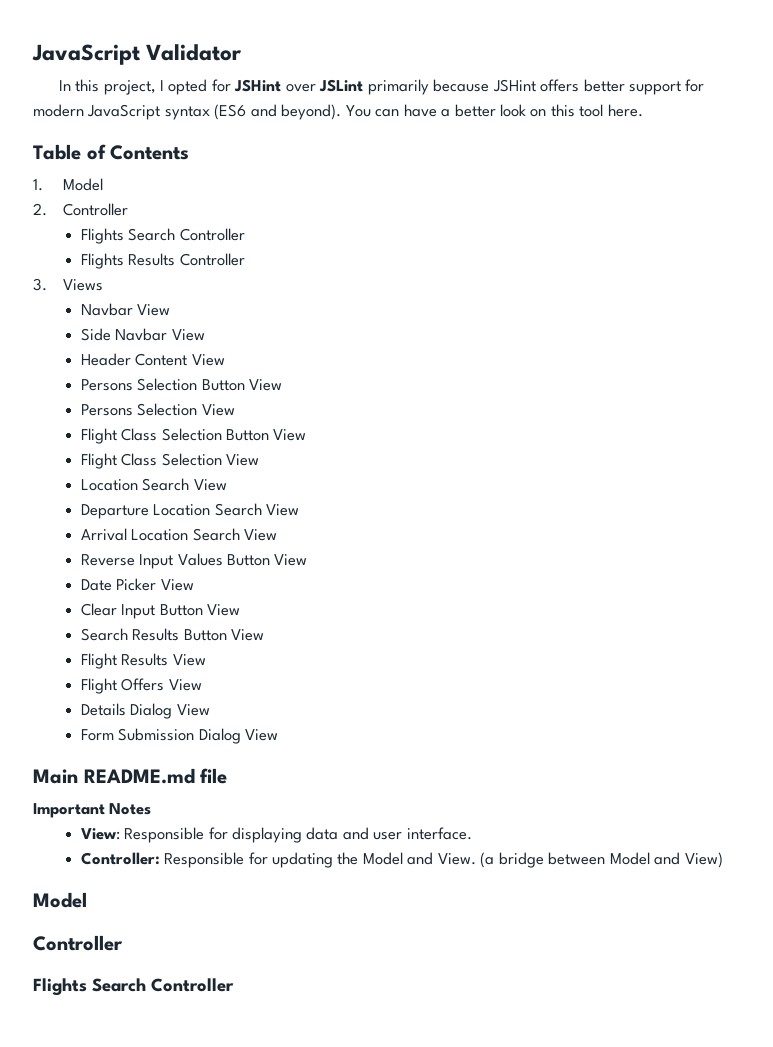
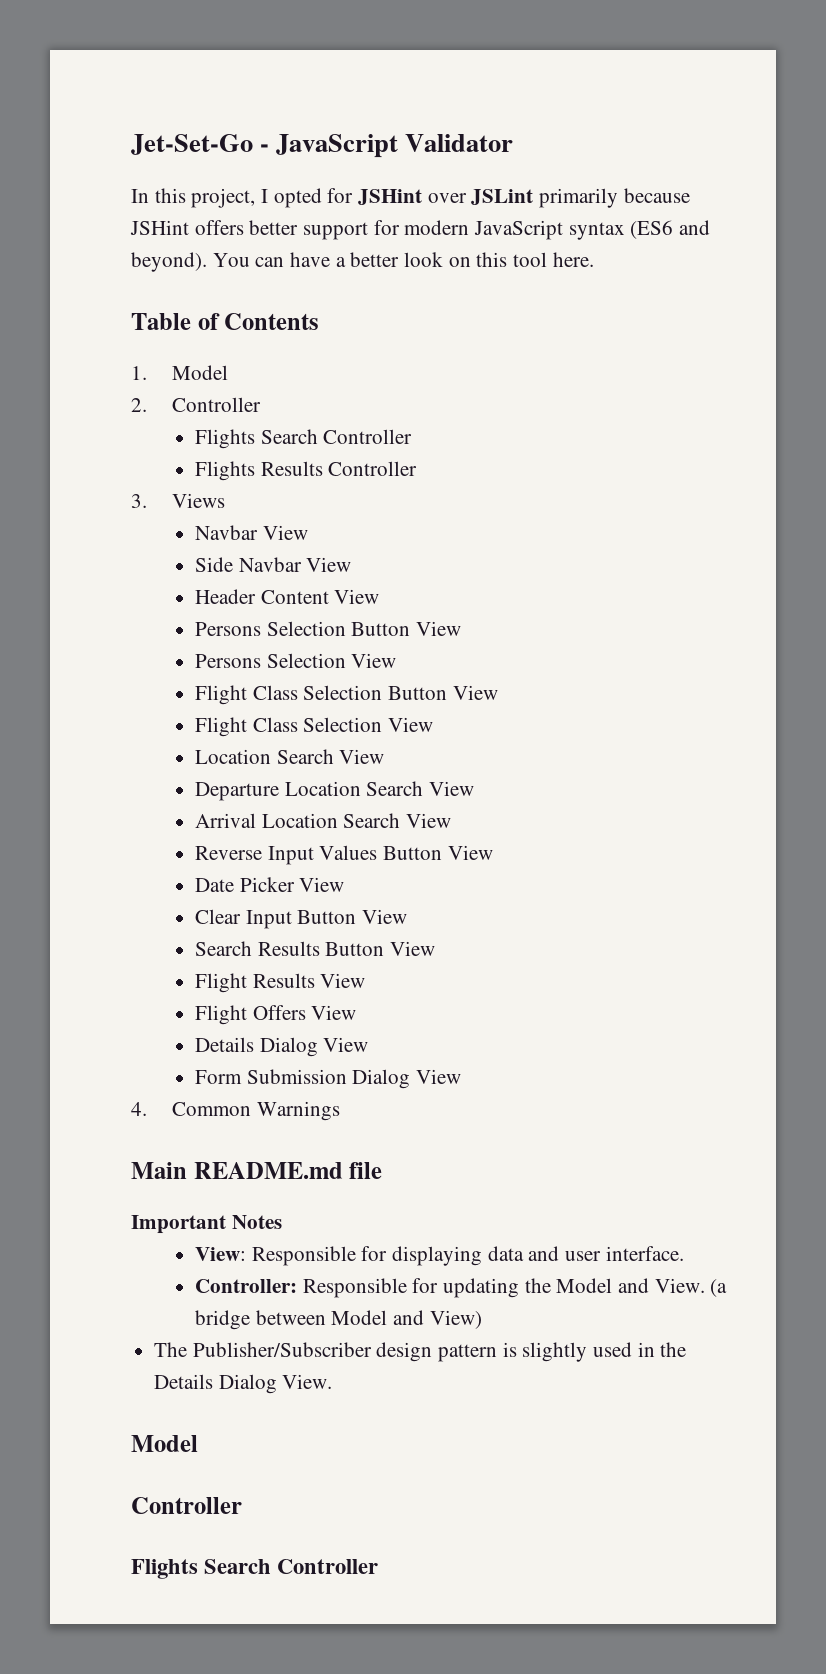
- JavaScript Validator
+ Jet-Set-Go - JavaScript Validator
+ 4. Common Warnings
+ The Publisher/Subscriber design pattern is slightly used in the Details Dialog View.

